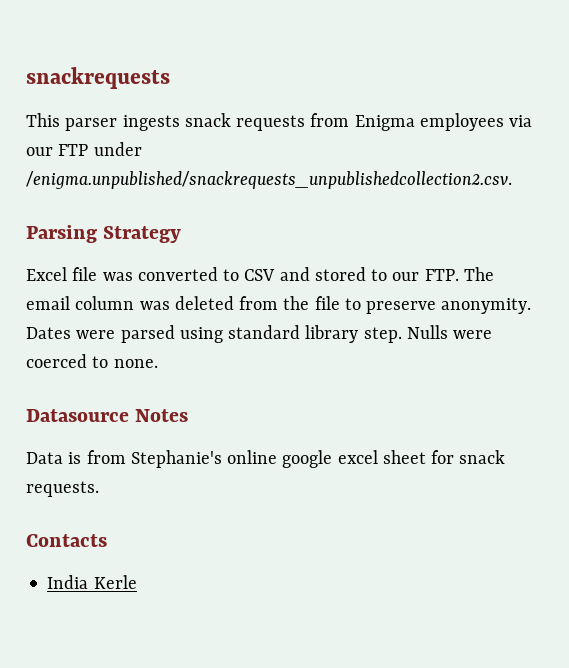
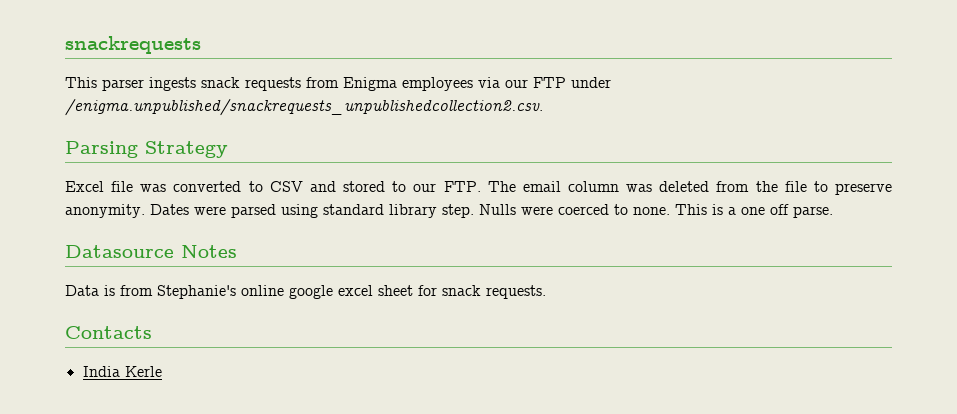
+ This is a one off parse.

